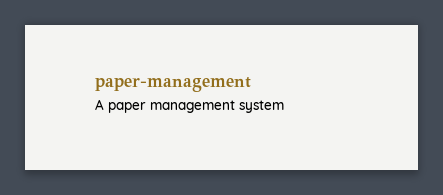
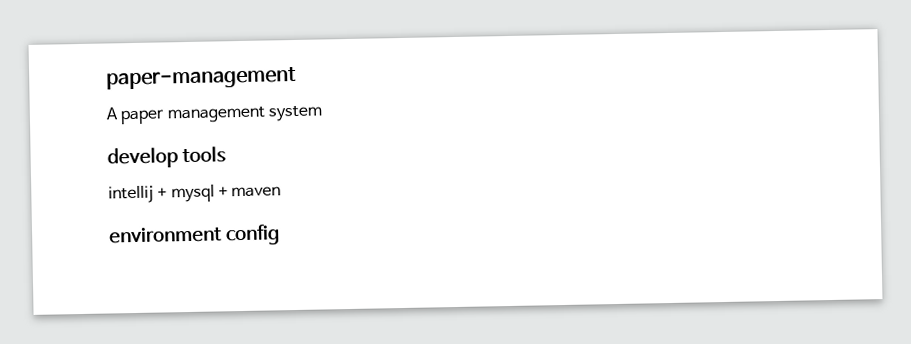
+ develop tools
+ intellij + mysql + maven
+ environment config

